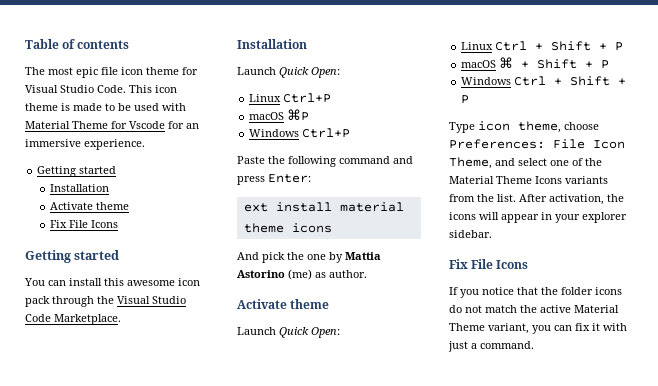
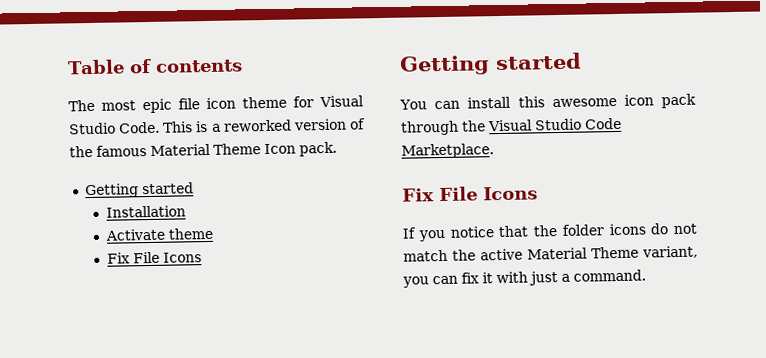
- This icon theme is made to be used with Material Theme for Vscode for an immersive experience.
+ This is a reworked version of the famous Material Theme Icon pack.
  You can install this awesome icon pack through the Visual Studio Code Marketplace.
- Installation
- Launch Quick Open:
- Linux Ctrl+P
- macOS ⌘P
- Windows Ctrl+P
- Paste the following command and press Enter:
- ext install material theme icons
- And pick the one by Mattia Astorino (me) as author.
- Activate theme
- Launch Quick Open:
- Linux Ctrl + Shift + P
- macOS ⌘ + Shift + P
- Windows Ctrl + Shift + P
- Type icon theme, choose Preferences: File Icon Theme, and select one of the Material Theme Icons variants from the list. After activation, the icons will appear in your explorer sidebar.

